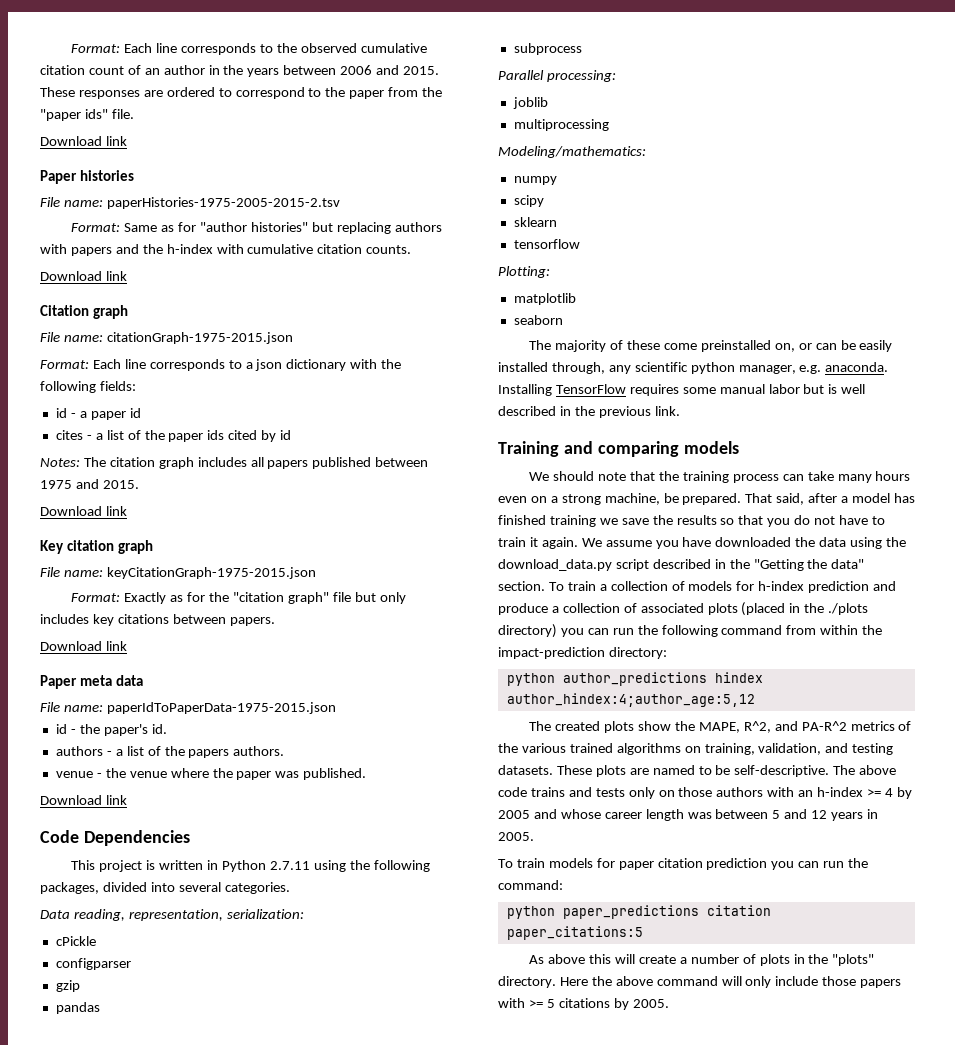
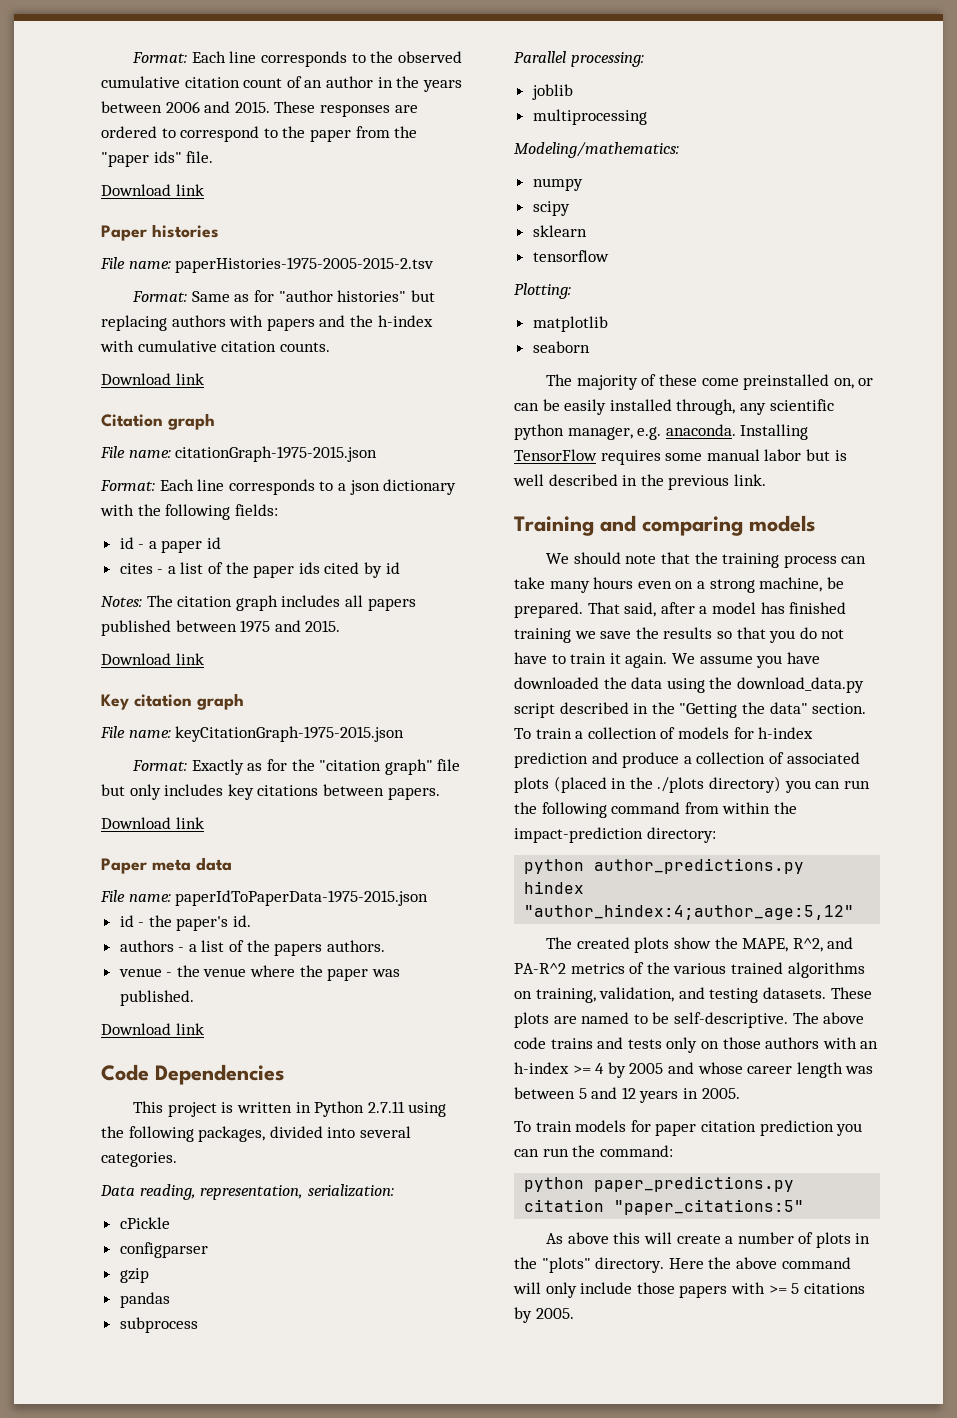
- python author_predictions hindex author_hindex:4;author_age:5,12
+ python author_predictions.py hindex "author_hindex:4;author_age:5,12"
- python paper_predictions citation paper_citations:5
+ python paper_predictions.py citation "paper_citations:5"

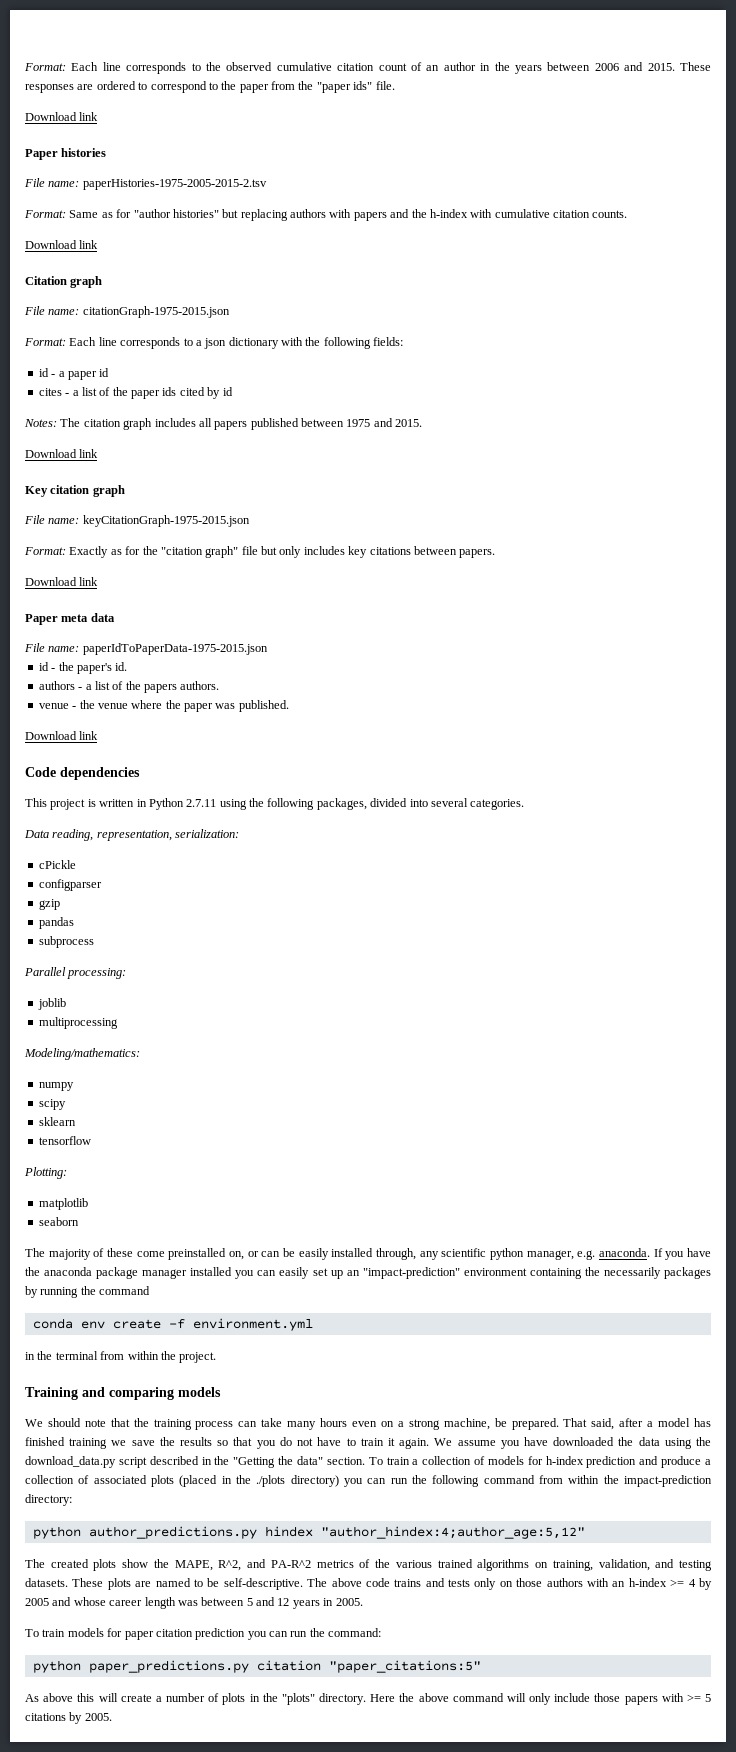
- Code Dependencies
+ Code dependencies
- Installing TensorFlow requires some manual labor but is well described in the previous link.
+ If you have the anaconda package manager installed you can easily set up an "impact-prediction" environment containing the necessarily packages by running the command
+ conda env create -f environment.yml
+ in the terminal from within the project.

